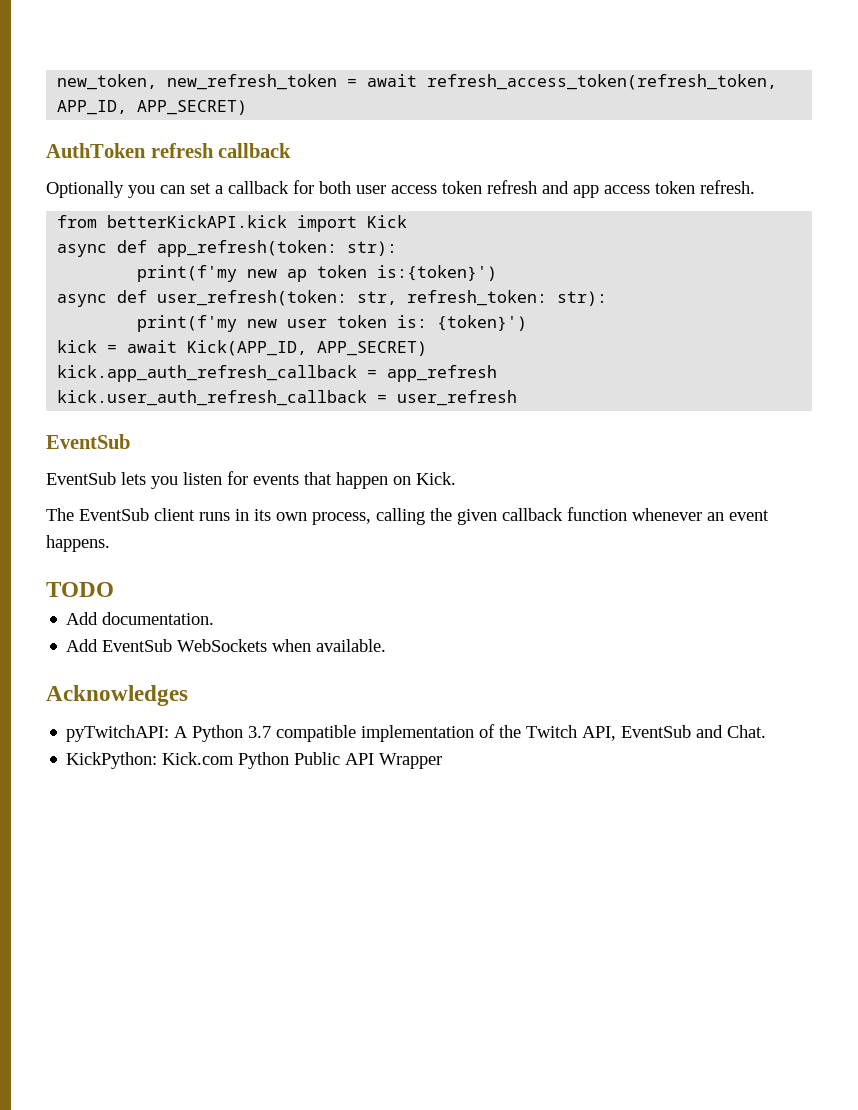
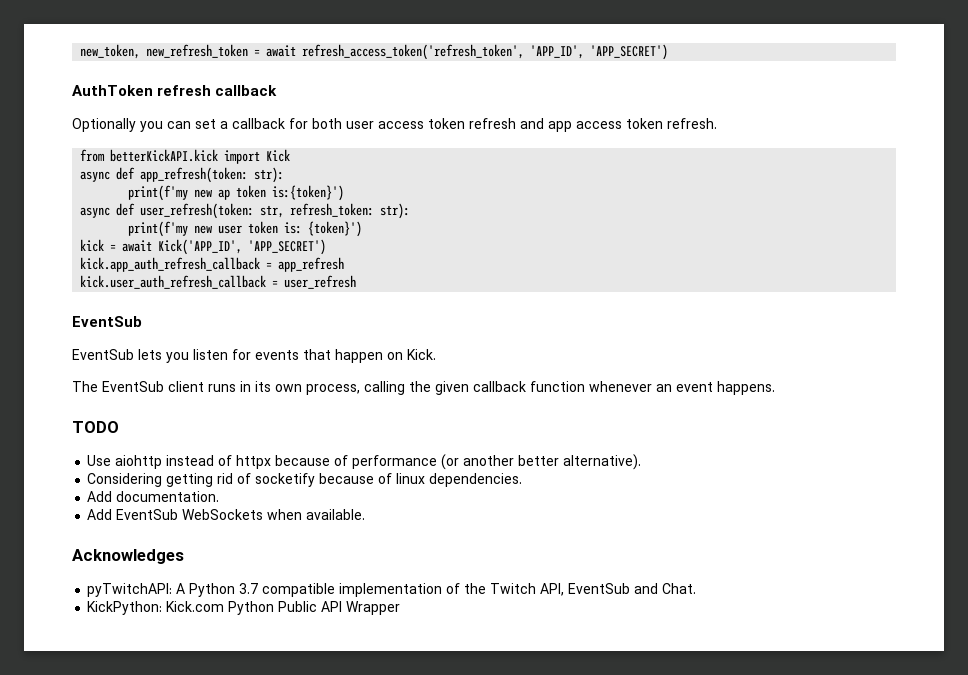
- new_token, new_refresh_token = await refresh_access_token(refresh_token, APP_ID, APP_SECRET)
+ new_token, new_refresh_token = await refresh_access_token('refresh_token', 'APP_ID', 'APP_SECRET')
- kick = await Kick(APP_ID, APP_SECRET)
+ kick = await Kick('APP_ID', 'APP_SECRET')
+ Use aiohttp instead of httpx because of performance (or another better alternative).
+ Considering getting rid of socketify because of linux dependencies.

